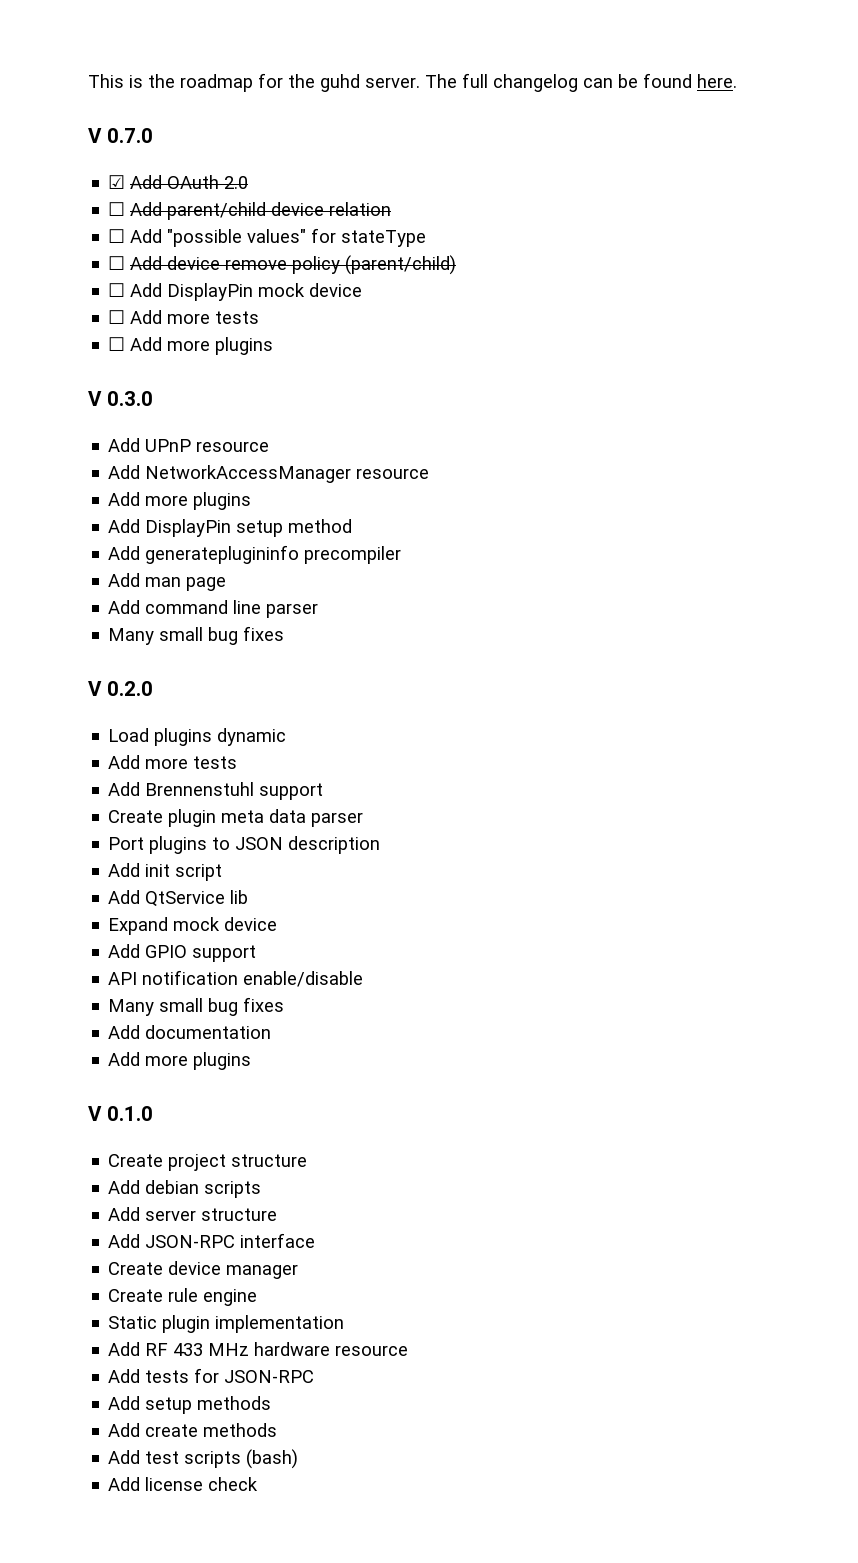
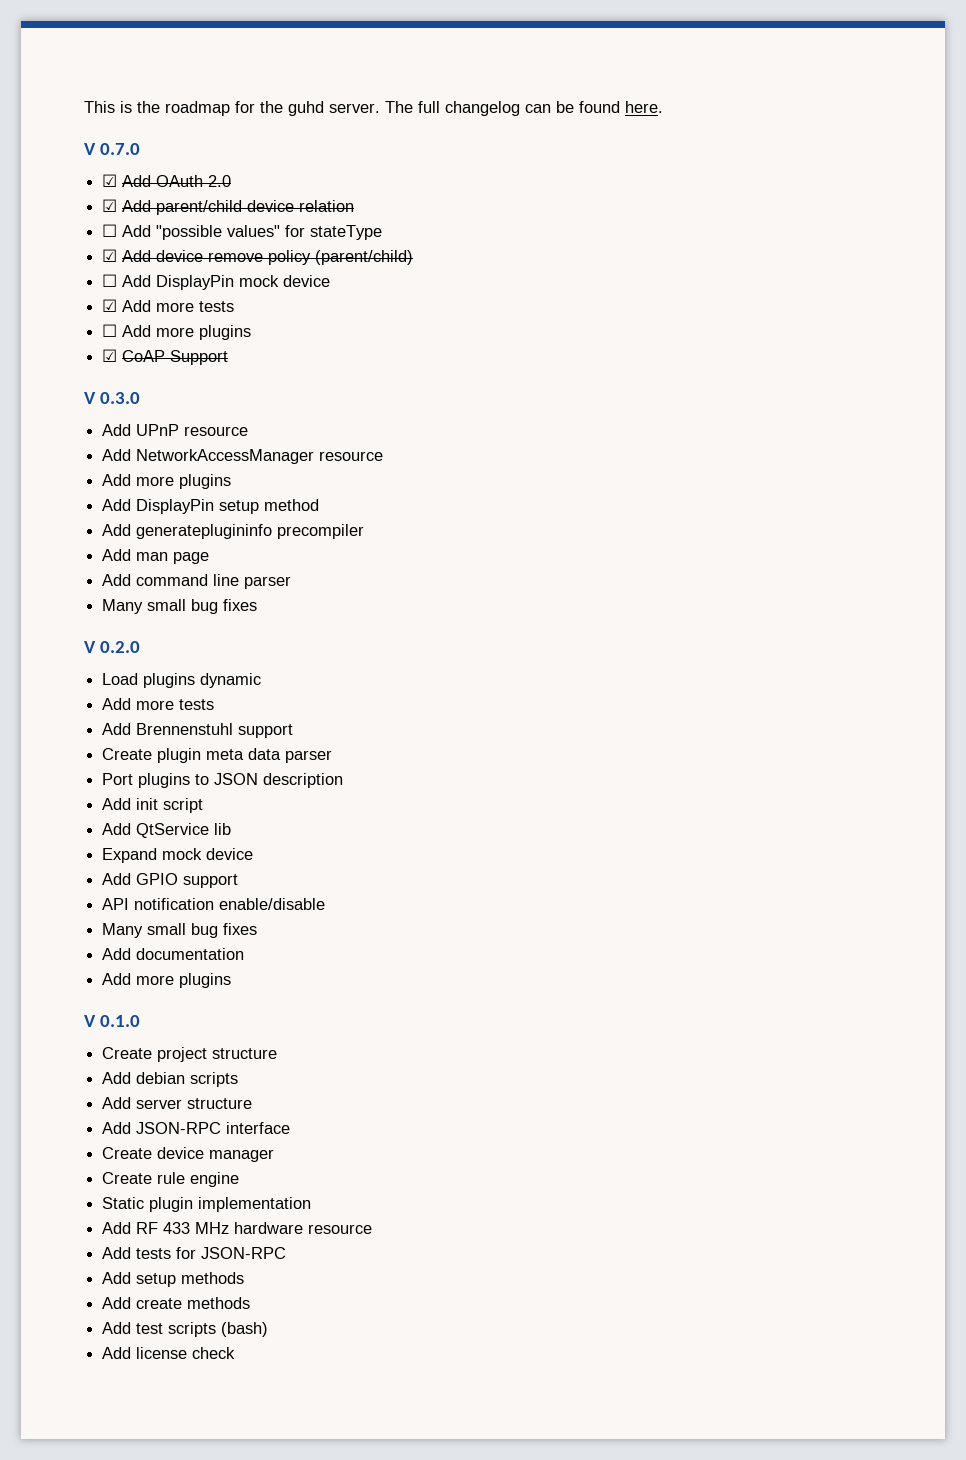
- ☐ Add parent/child device relation
+ ☑ Add parent/child device relation
- ☐ Add device remove policy (parent/child)
+ ☑ Add device remove policy (parent/child)
- ☐ Add more tests
+ ☑ Add more tests
+ ☑ CoAP Support

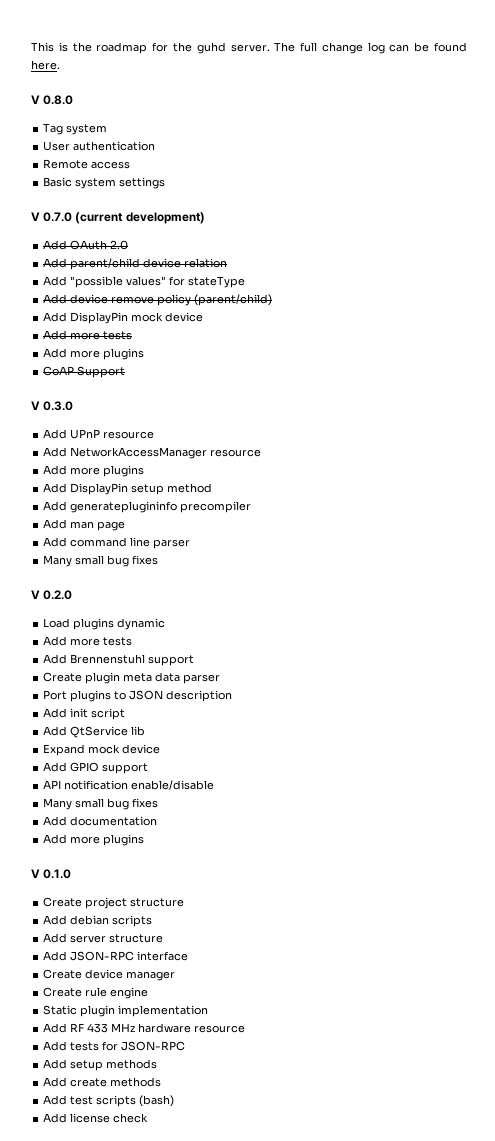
- The full changelog can be found here.
+ The full change log can be found here.
+ V 0.8.0
+ Tag system
+ User authentication
+ Remote access
+ Basic system settings
- V 0.7.0
- ☑ Add OAuth 2.0
+ V 0.7.0 (current development)
+ Add OAuth 2.0
- ☑ Add parent/child device relation
+ Add parent/child device relation
- ☐ Add "possible values" for stateType
+ Add "possible values" for stateType
- ☑ Add device remove policy (parent/child)
+ Add device remove policy (parent/child)
- ☐ Add DisplayPin mock device
- ☑ Add more tests
- ☐ Add more plugins
- ☑ CoAP Support
+ Add DisplayPin mock device
+ Add more tests
+ Add more plugins
+ CoAP Support

